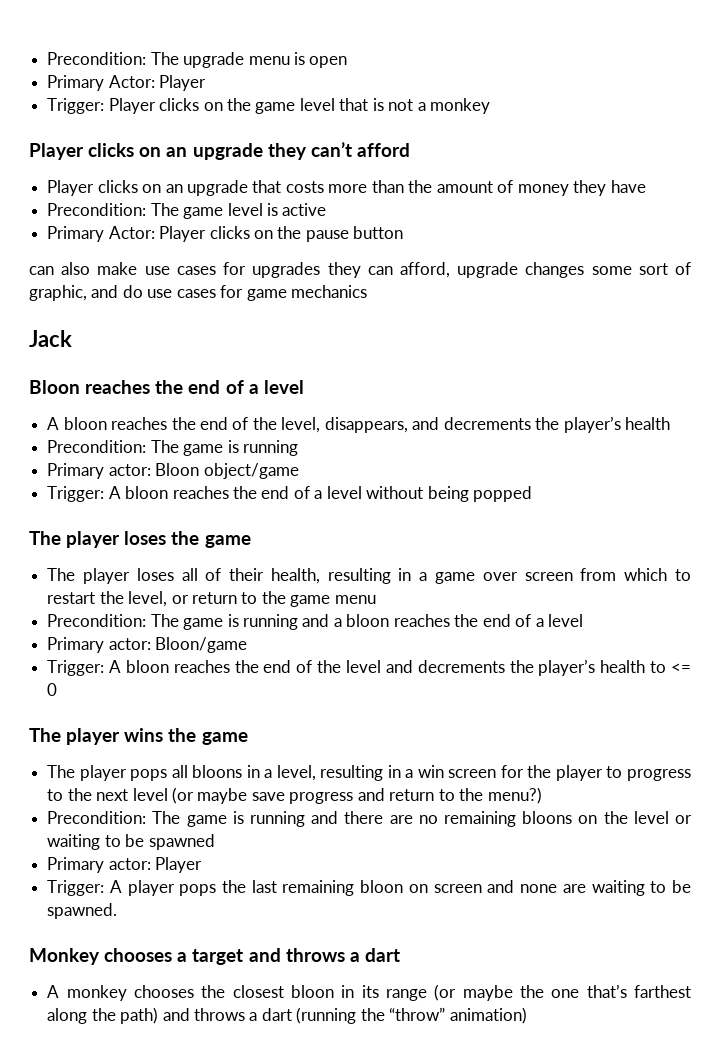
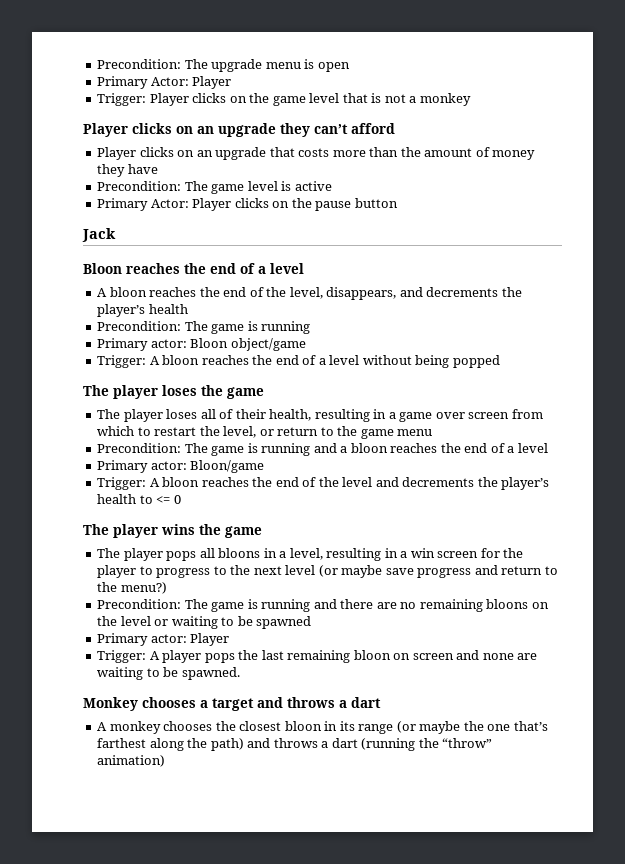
- can also make use cases for upgrades they can afford, upgrade changes some sort of graphic, and do use cases for game mechanics

